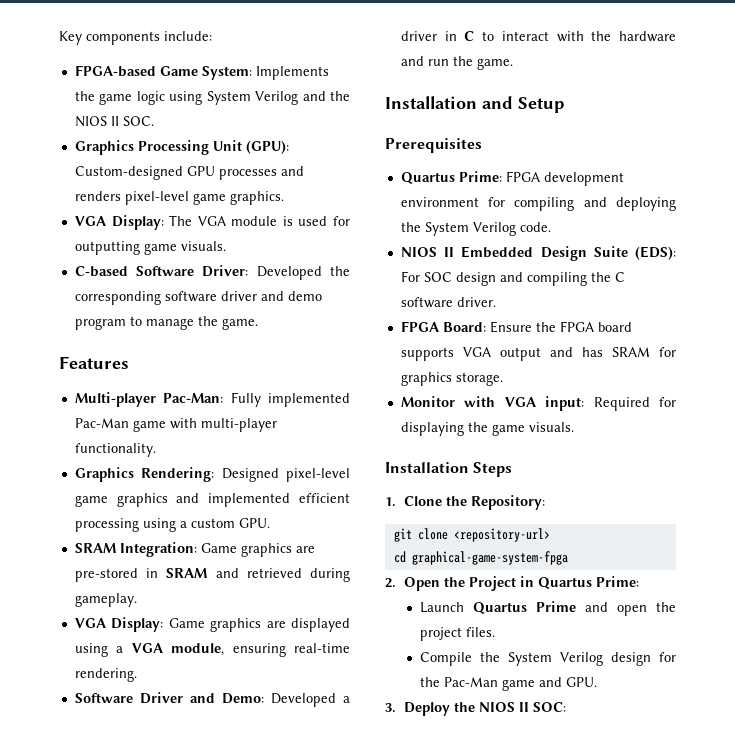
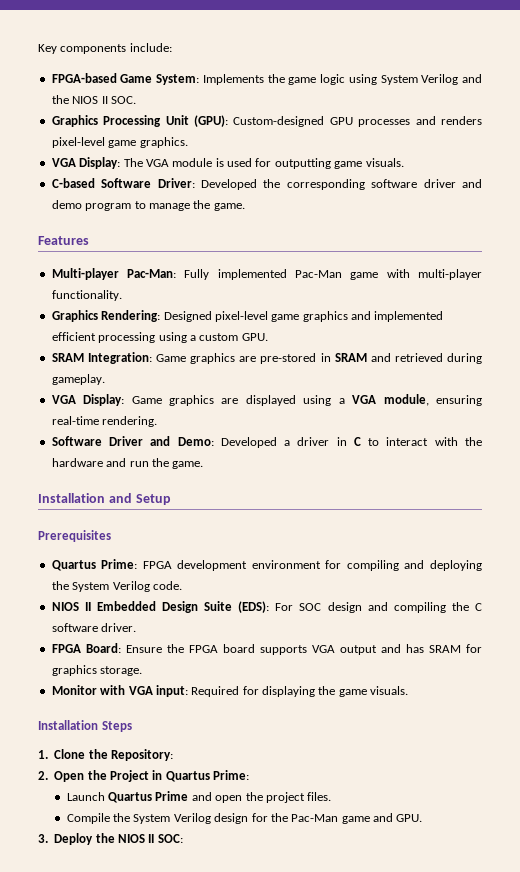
- git clone <repository-url>
- cd graphical-game-system-fpga

